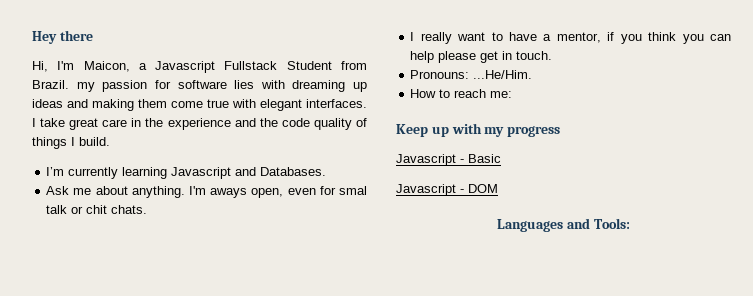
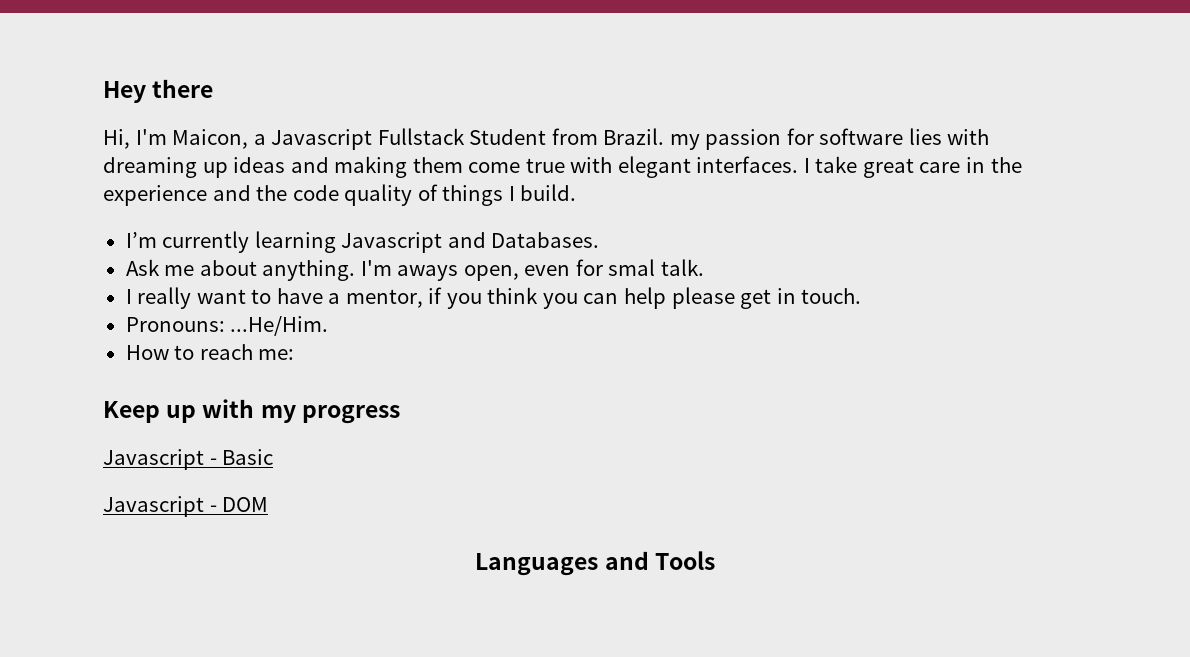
- I'm aways open, even for smal talk or chit chats.
+ I'm aways open, even for smal talk.
- Languages and Tools:
+ Languages and Tools

